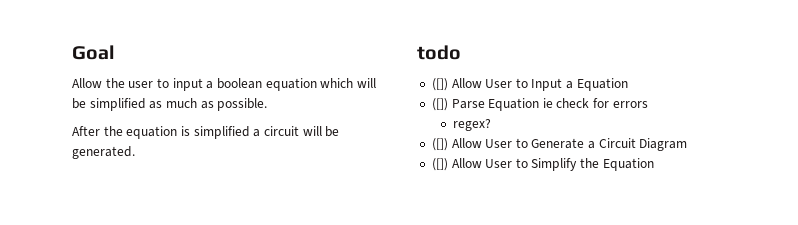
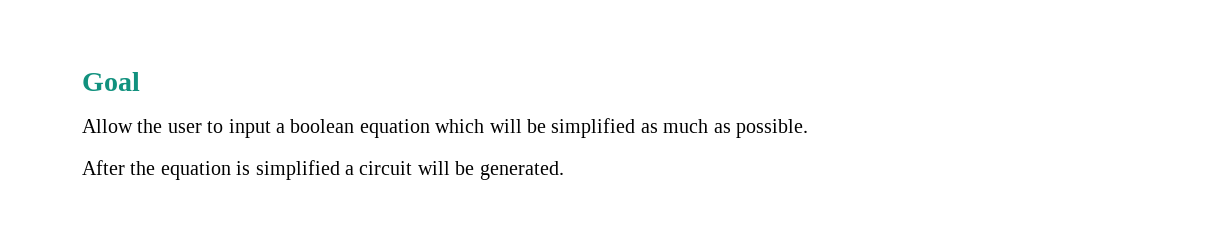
- todo
- ([]) Allow User to Input a Equation
- ([]) Parse Equation ie check for errors
- regex?
- ([]) Allow User to Generate a Circuit Diagram
- ([]) Allow User to Simplify the Equation

